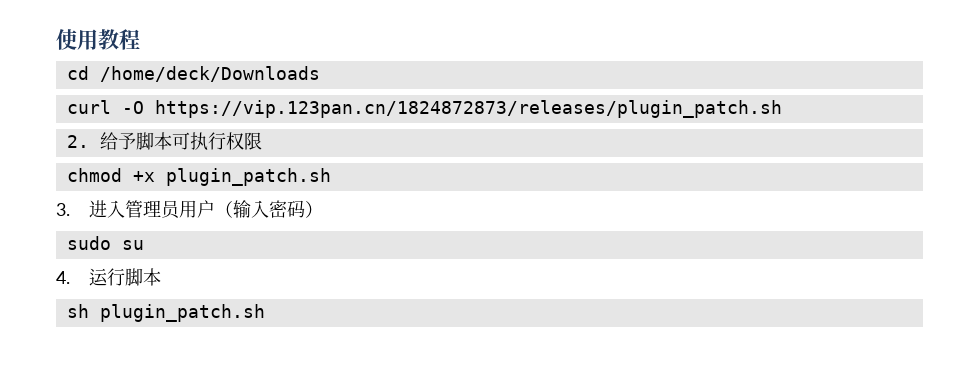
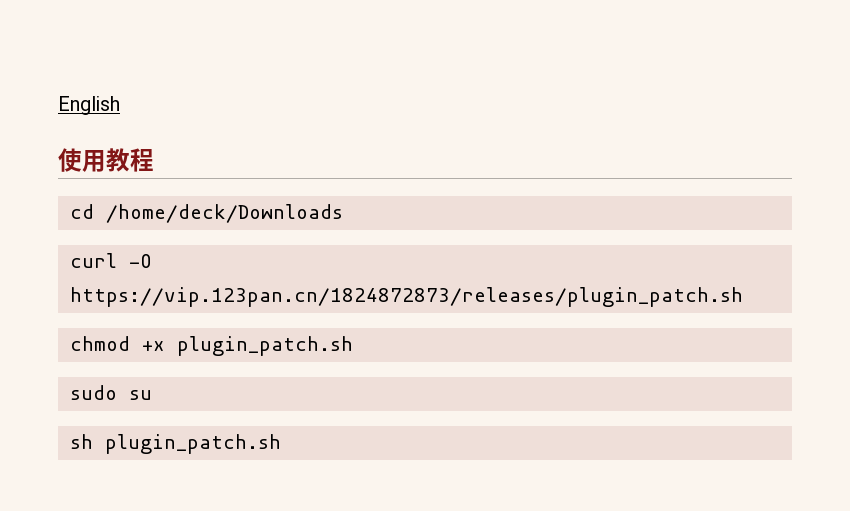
+ English
- 2.给予脚本可执行权限
  chmod +x plugin_patch.sh
- 3.进入管理员用户（输入密码）
- 4.运行脚本

